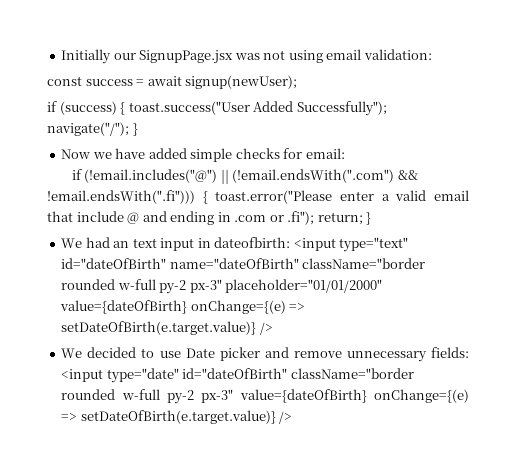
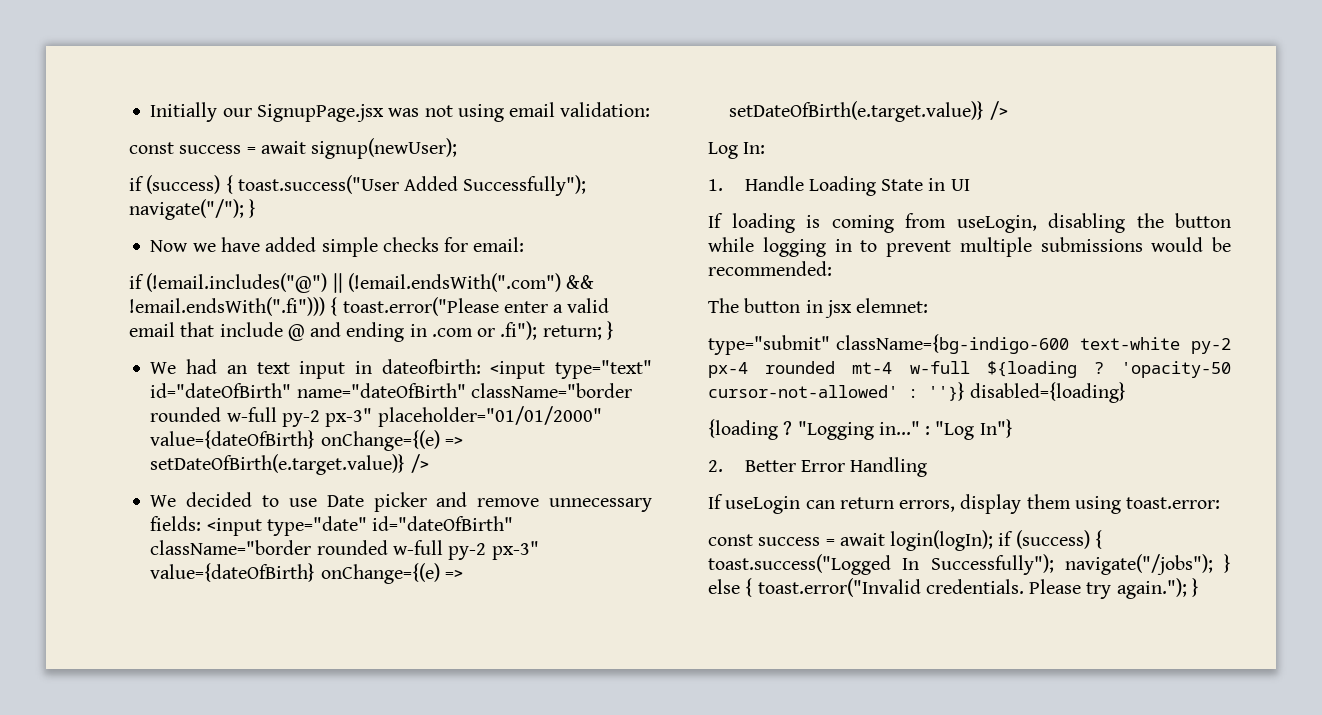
+ Log In:
+ 1. Handle Loading State in UI
+ If loading is coming from useLogin, disabling the button while logging in to prevent multiple submissions would be recommended:
+ The button in jsx elemnet:
+ type="submit" className={bg-indigo-600 text-white py-2 px-4 rounded mt-4 w-full ${loading ? 'opacity-50 cursor-not-allowed' : ''}} disabled={loading}
+ {loading ? "Logging in..." : "Log In"}
+ 2. Better Error Handling
+ If useLogin can return errors, display them using toast.error:
+ const success = await login(logIn); if (success) { toast.success("Logged In Successfully"); navigate("/jobs"); } else { toast.error("Invalid credentials. Please try again."); }

